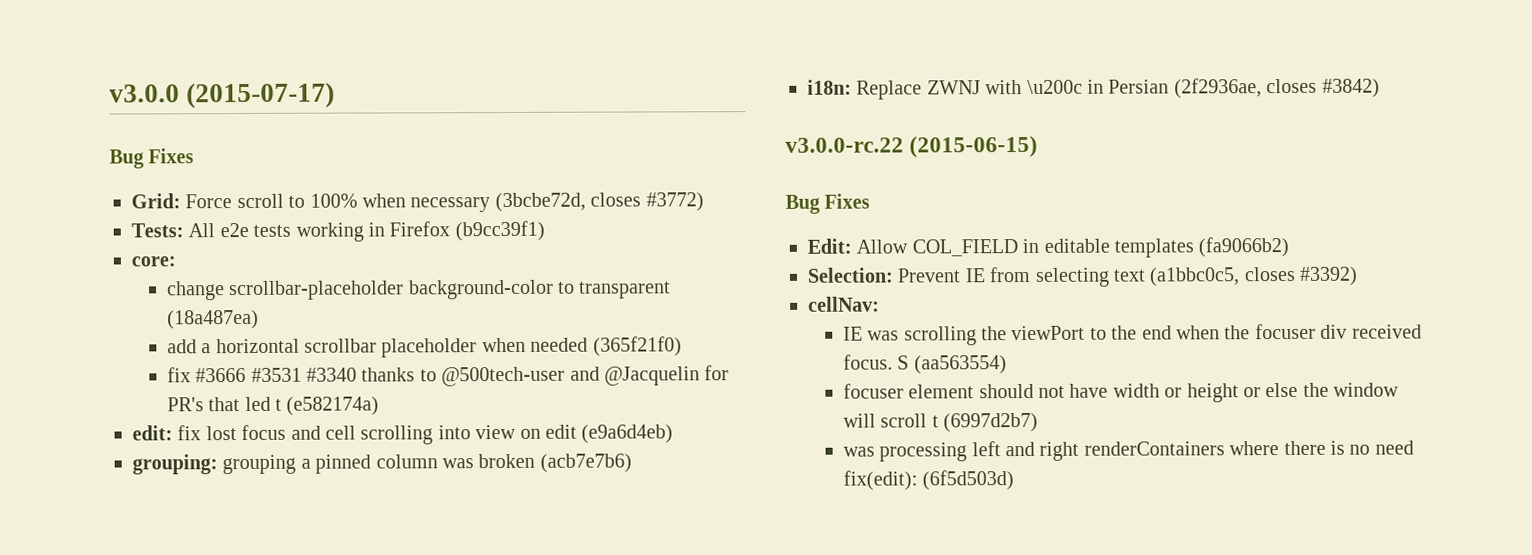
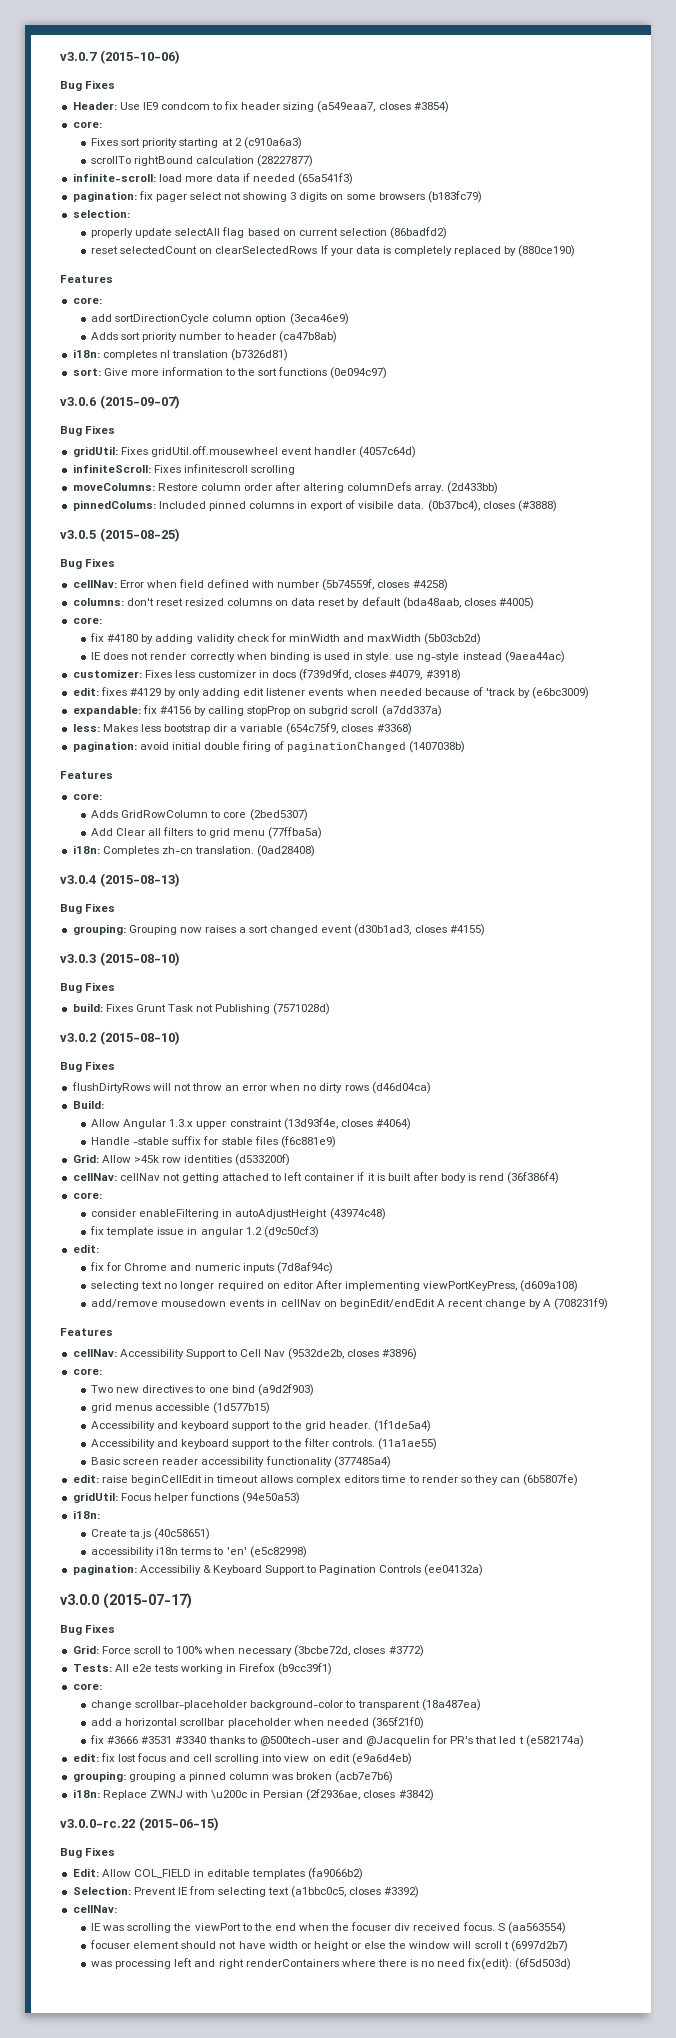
+ v3.0.7 (2015-10-06)
+ Bug Fixes
+ Header: Use IE9 condcom to fix header sizing (a549eaa7, closes #3854)
+ core:
+ Fixes sort priority starting at 2 (c910a6a3)
+ scrollTo rightBound calculation (28227877)
+ infinite-scroll: load more data if needed (65a541f3)
+ pagination: fix pager select not showing 3 digits on some browsers (b183fc79)
+ selection:
+ properly update selectAll flag based on current selection (86badfd2)
+ reset selectedCount on clearSelectedRows If your data is completely replaced by (880ce190)
+ Features
+ core:
+ add sortDirectionCycle column option (3eca46e9)
+ Adds sort priority number to header (ca47b8ab)
+ i18n: completes nl translation (b7326d81)
+ sort: Give more information to the sort functions (0e094c97)
+ v3.0.6 (2015-09-07)
+ Bug Fixes
+ gridUtil: Fixes gridUtil.off.mousewheel event handler (4057c64d)
+ infiniteScroll: Fixes infinitescroll scrolling
+ moveColumns: Restore column order after altering columnDefs array. (2d433bb)
+ pinnedColums: Included pinned columns in export of visibile data. (0b37bc4), closes (#3888)
+ v3.0.5 (2015-08-25)
+ Bug Fixes
+ cellNav: Error when field defined with number (5b74559f, closes #4258)
+ columns: don't reset resized columns on data reset by default (bda48aab, closes #4005)
+ core:
+ fix #4180 by adding validity check for minWidth and maxWidth (5b03cb2d)
+ IE does not render correctly when binding is used in style. use ng-style instead (9aea44ac)
+ customizer: Fixes less customizer in docs (f739d9fd, closes #4079, #3918)
+ edit: fixes #4129 by only adding edit listener events when needed because of 'track by (e6bc3009)
+ expandable: fix #4156 by calling stopProp on subgrid scroll (a7dd337a)
+ less: Makes less bootstrap dir a variable (654c75f9, closes #3368)
+ pagination: avoid initial double firing of paginationChanged (1407038b)
+ Features
+ core:
+ Adds GridRowColumn to core (2bed5307)
+ Add Clear all filters to grid menu (77ffba5a)
+ i18n: Completes zh-cn translation. (0ad28408)
+ v3.0.4 (2015-08-13)
+ Bug Fixes
+ grouping: Grouping now raises a sort changed event (d30b1ad3, closes #4155)
+ v3.0.3 (2015-08-10)
+ Bug Fixes
+ build: Fixes Grunt Task not Publishing (7571028d)
+ v3.0.2 (2015-08-10)
+ Bug Fixes
+ flushDirtyRows will not throw an error when no dirty rows (d46d04ca)
+ Build:
+ Allow Angular 1.3.x upper constraint (13d93f4e, closes #4064)
+ Handle -stable suffix for stable files (f6c881e9)
+ Grid: Allow >45k row identities (d533200f)
+ cellNav: cellNav not getting attached to left container if it is built after body is rend (36f386f4)
+ core:
+ consider enableFiltering in autoAdjustHeight (43974c48)
+ fix template issue in angular 1.2 (d9c50cf3)
+ edit:
+ fix for Chrome and numeric inputs (7d8af94c)
+ selecting text no longer required on editor After implementing viewPortKeyPress, (d609a108)
+ add/remove mousedown events in cellNav on beginEdit/endEdit A recent change by A (708231f9)
+ Features
+ cellNav: Accessibility Support to Cell Nav (9532de2b, closes #3896)
+ core:
+ Two new directives to one bind (a9d2f903)
+ grid menus accessible (1d577b15)
+ Accessibility and keyboard support to the grid header. (1f1de5a4)
+ Accessibility and keyboard support to the filter controls. (11a1ae55)
+ Basic screen reader accessibility functionality (377485a4)
+ edit: raise beginCellEdit in timeout allows complex editors time to render so they can (6b5807fe)
+ gridUtil: Focus helper functions (94e50a53)
+ i18n:
+ Create ta.js (40c58651)
+ accessibility i18n terms to 'en' (e5c82998)
+ pagination: Accessibiliy & Keyboard Support to Pagination Controls (ee04132a)

